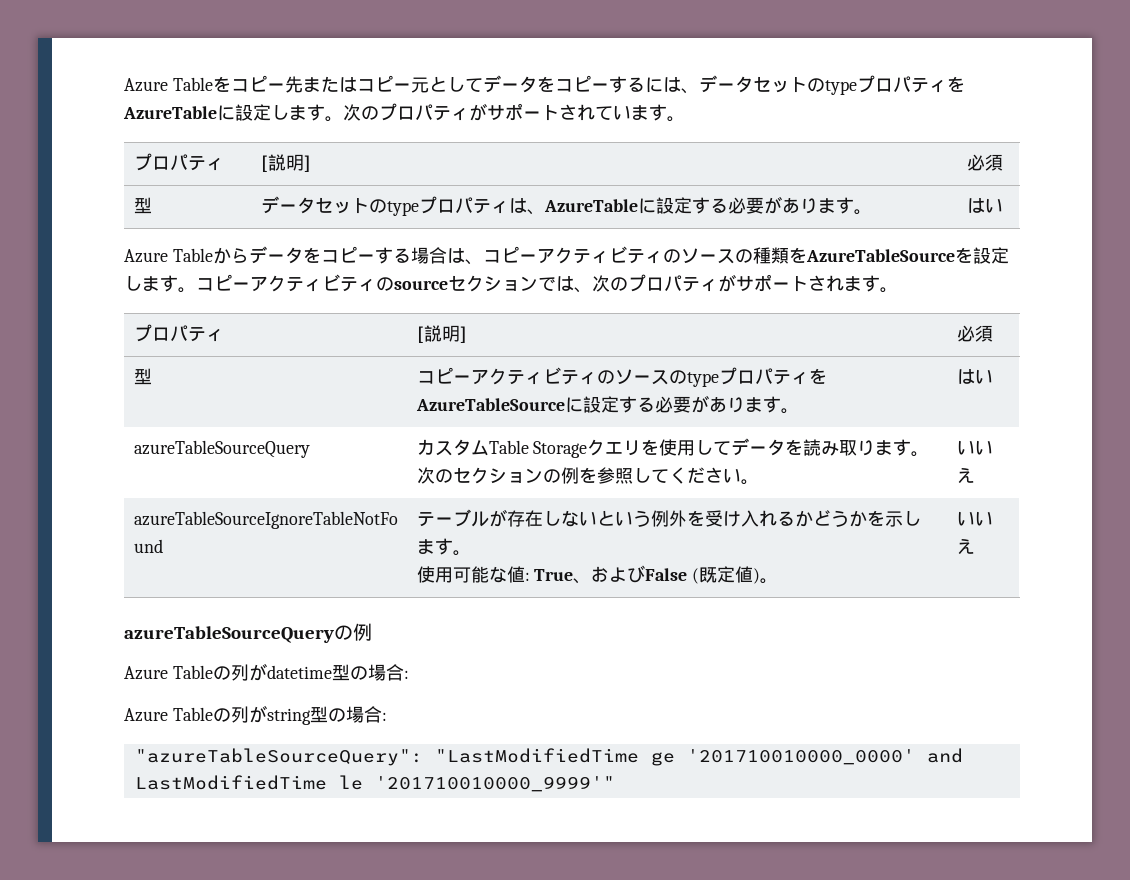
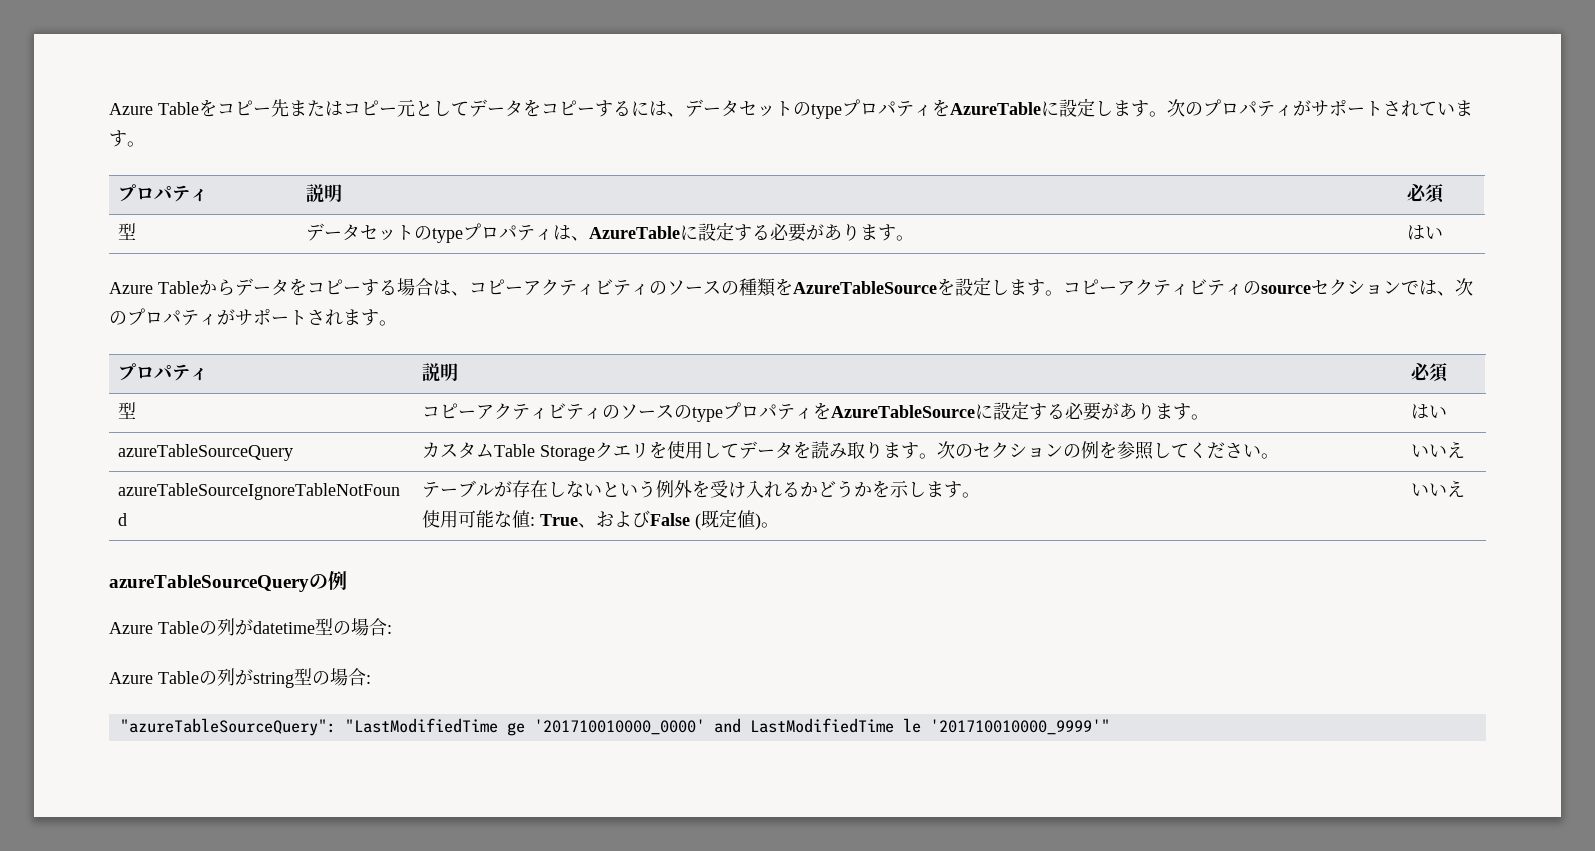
  次のプロパティがサポートされています。
- プロパティ | [説明] | 必須
+ プロパティ | 説明 | 必須
  コピーアクティビティのsourceセクションでは、次のプロパティがサポートされます。
- プロパティ | [説明] | 必須
+ プロパティ | 説明 | 必須

